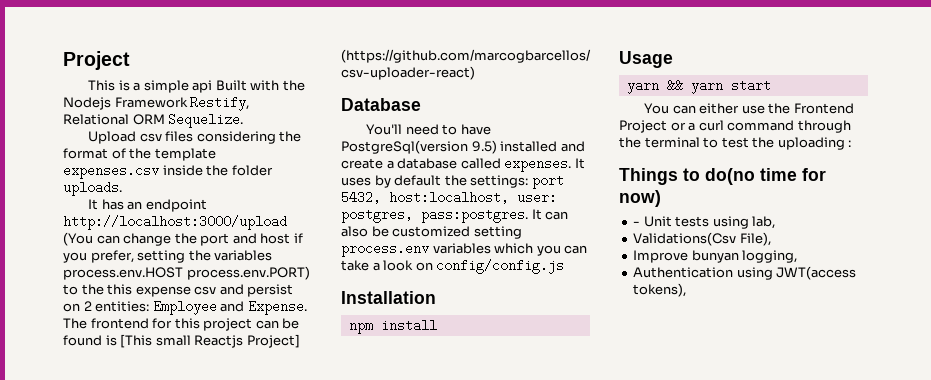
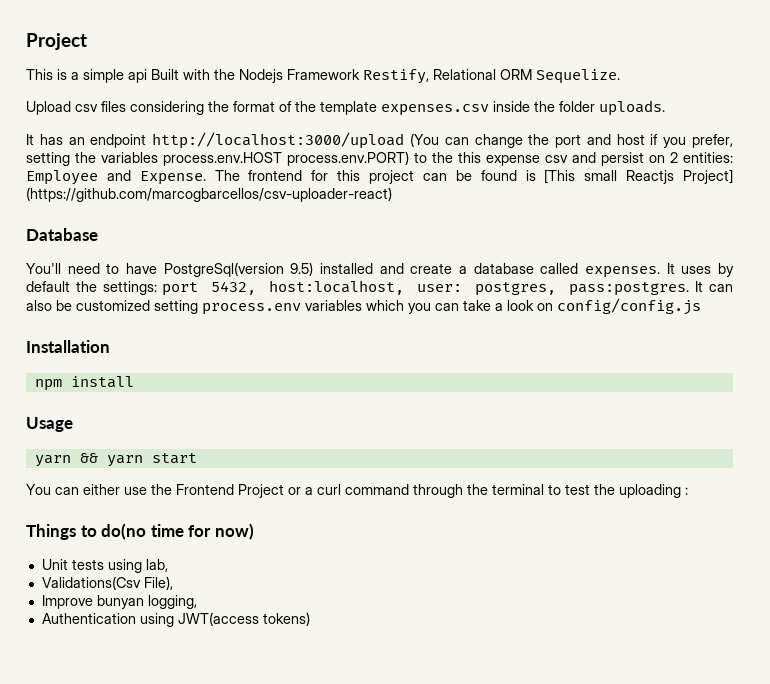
- - Unit tests using lab,
+ Unit tests using lab,
- Authentication using JWT(access tokens),
+ Authentication using JWT(access tokens)

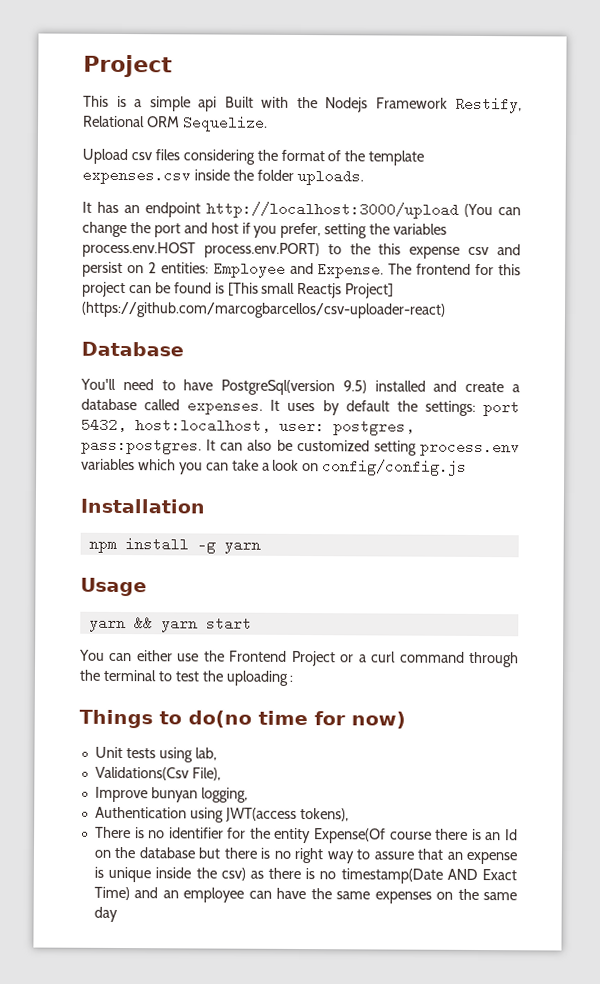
- npm install
+ npm install -g yarn
- Authentication using JWT(access tokens)
+ Authentication using JWT(access tokens),
+ There is no identifier for the entity Expense(Of course there is an Id on the database but there is no right way to assure that an expense is unique inside the csv) as there is no timestamp(Date AND Exact Time) and an employee can have the same expenses on the same day

